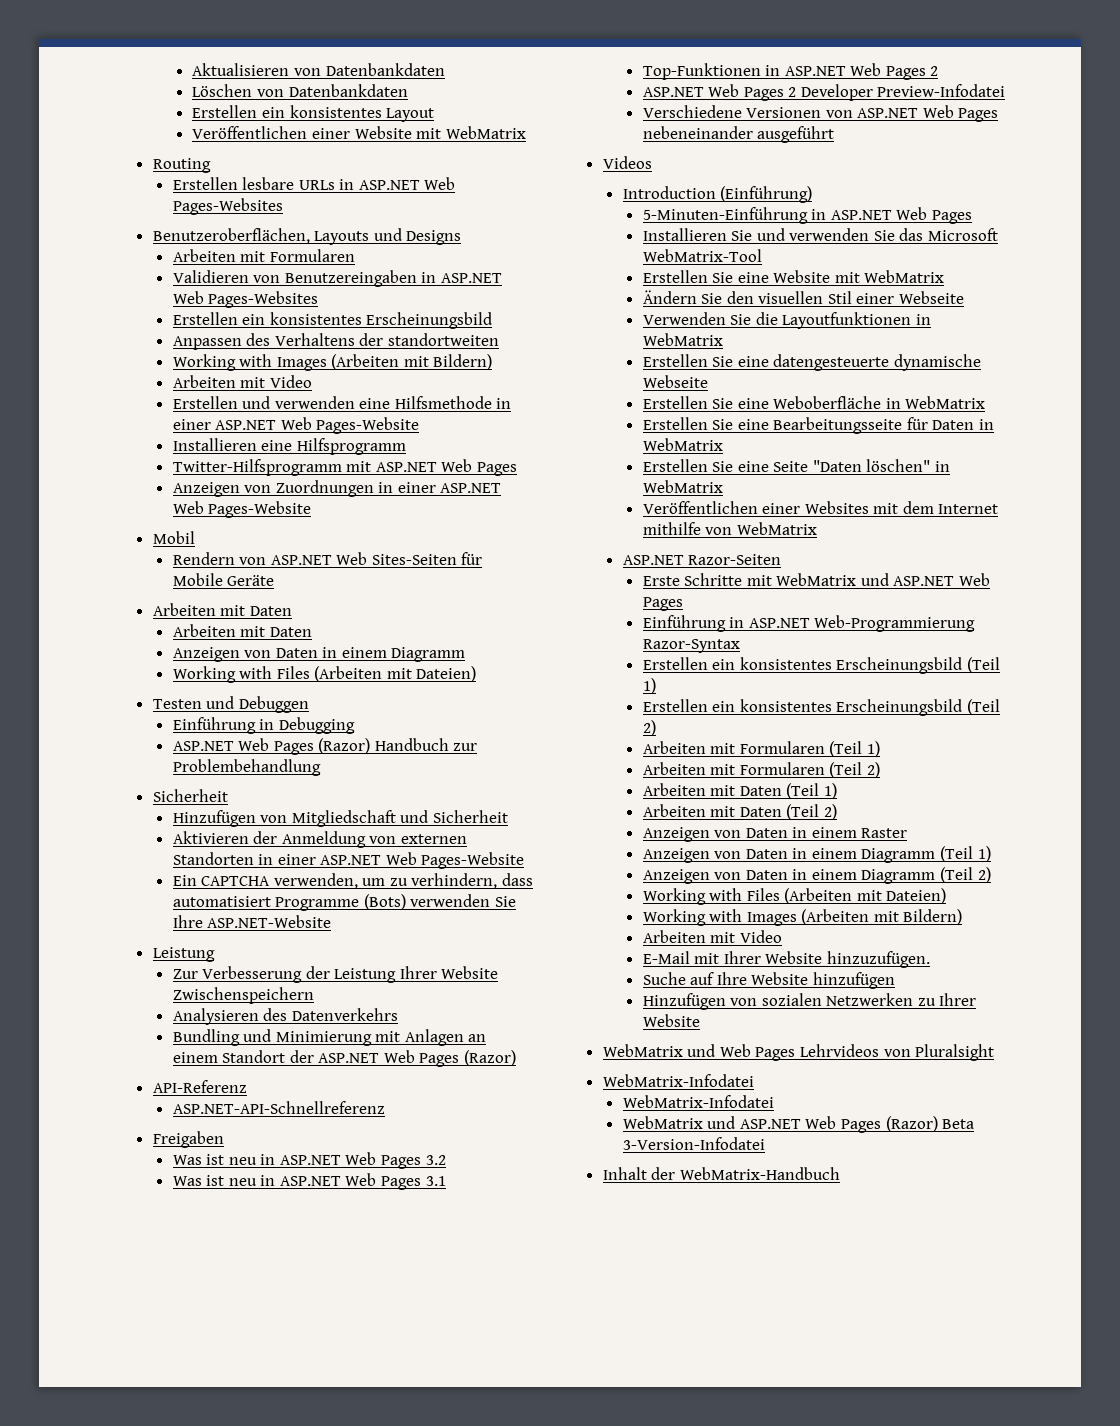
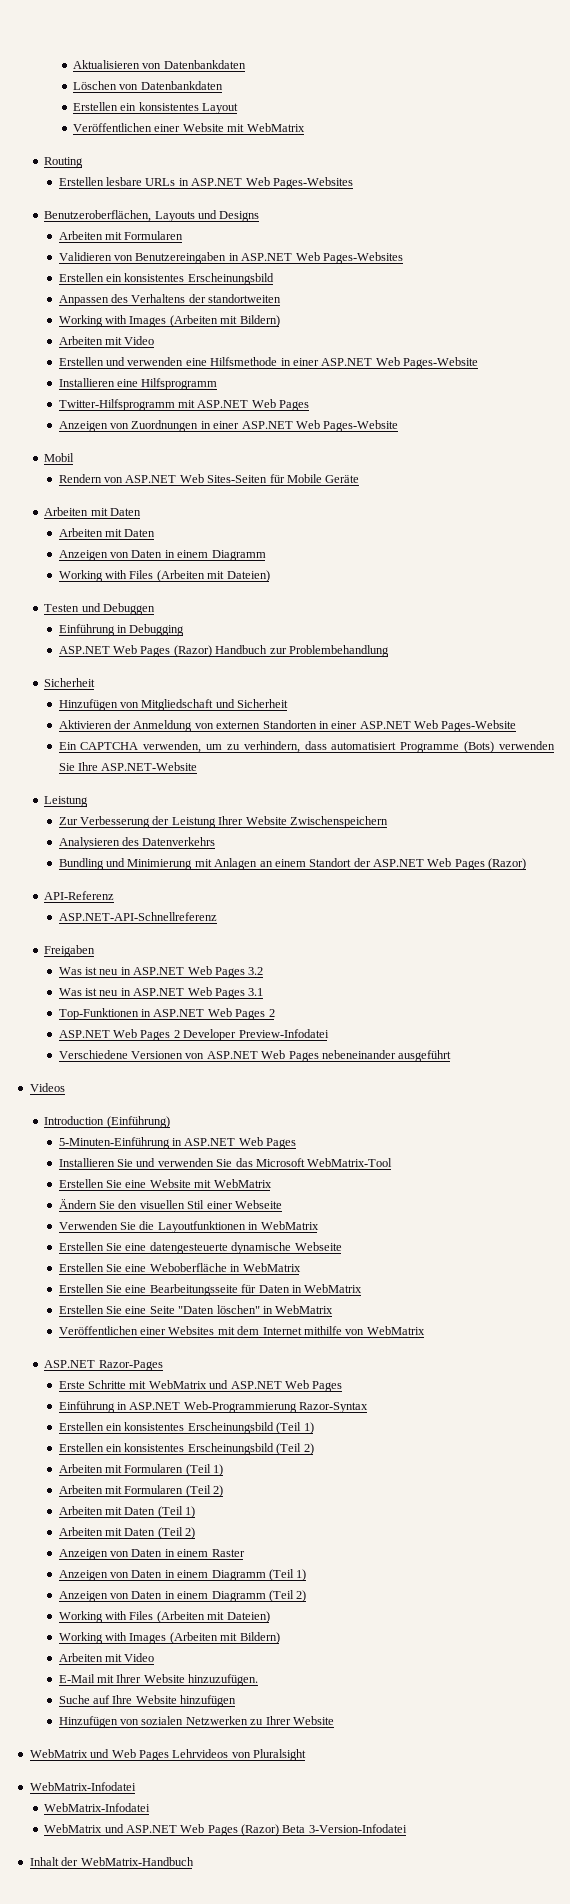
- ASP.NET Razor-Seiten
+ ASP.NET Razor-Pages

